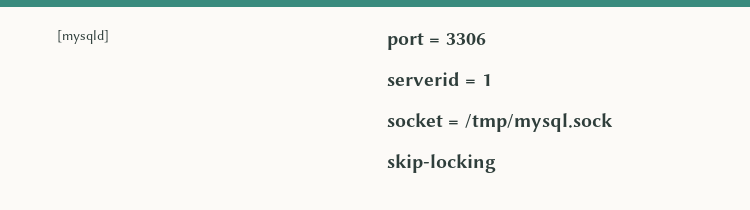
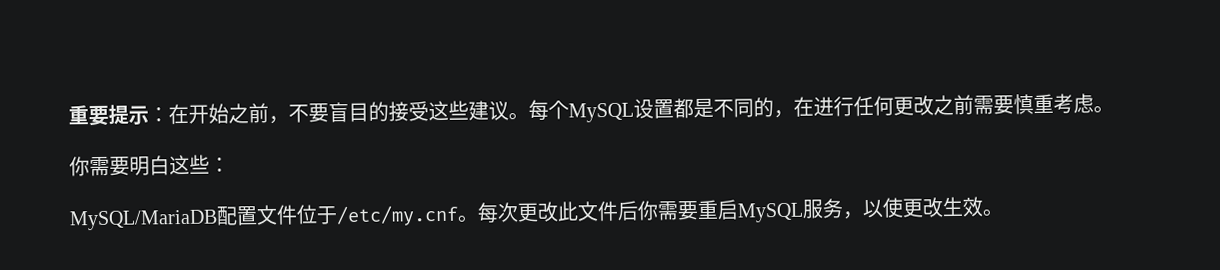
- [mysqld]
- port = 3306
- serverid = 1
- socket = /tmp/mysql.sock
- skip-locking
+ 重要提示：在开始之前，不要盲目的接受这些建议。每个MySQL设置都是不同的，在进行任何更改之前需要慎重考虑。
+ 你需要明白这些：
+ MySQL/MariaDB配置文件位于/etc/my.cnf。每次更改此文件后你需要重启MySQL服务，以使更改生效。

